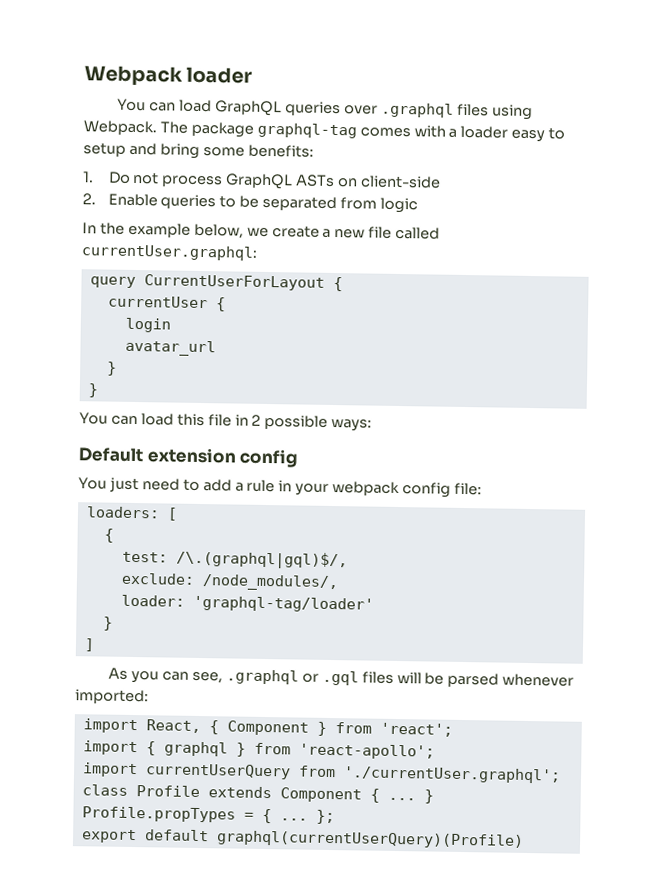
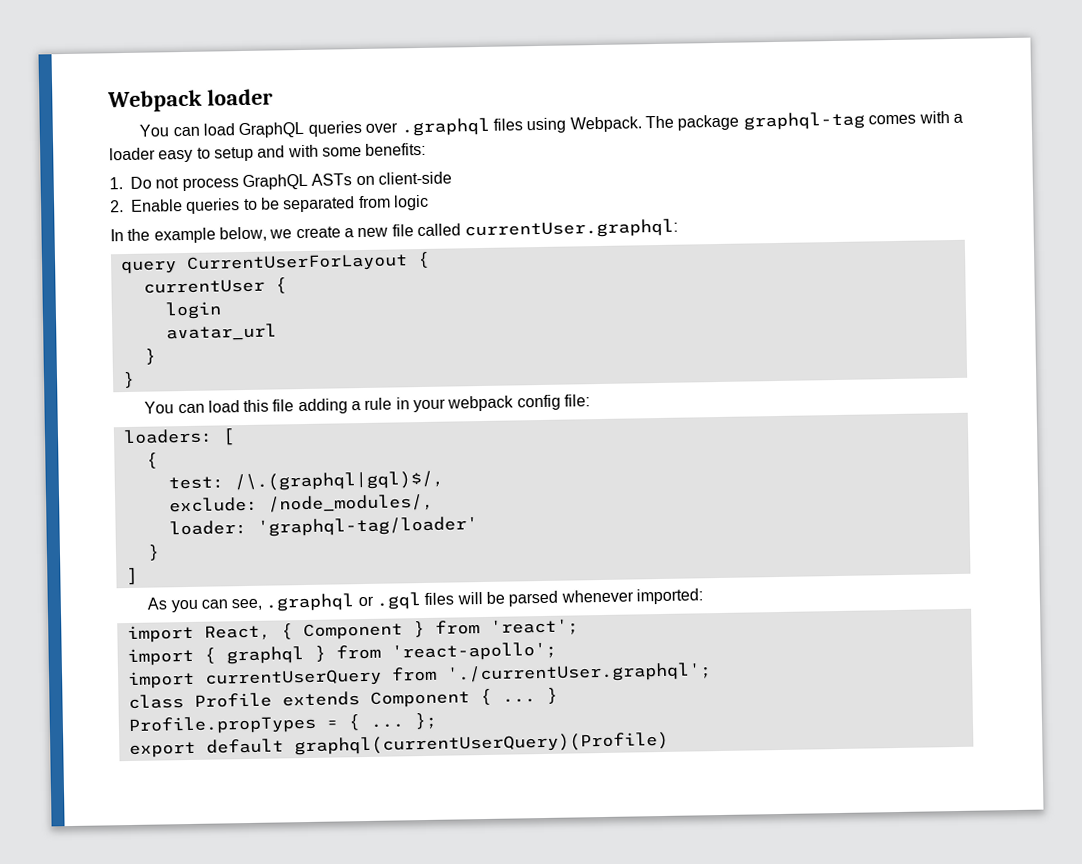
- The package graphql-tag comes with a loader easy to setup and bring some benefits:
+ The package graphql-tag comes with a loader easy to setup and with some benefits:
- You can load this file in 2 possible ways:
- Default extension config
- You just need to add a rule in your webpack config file:
+ You can load this file adding a rule in your webpack config file:

